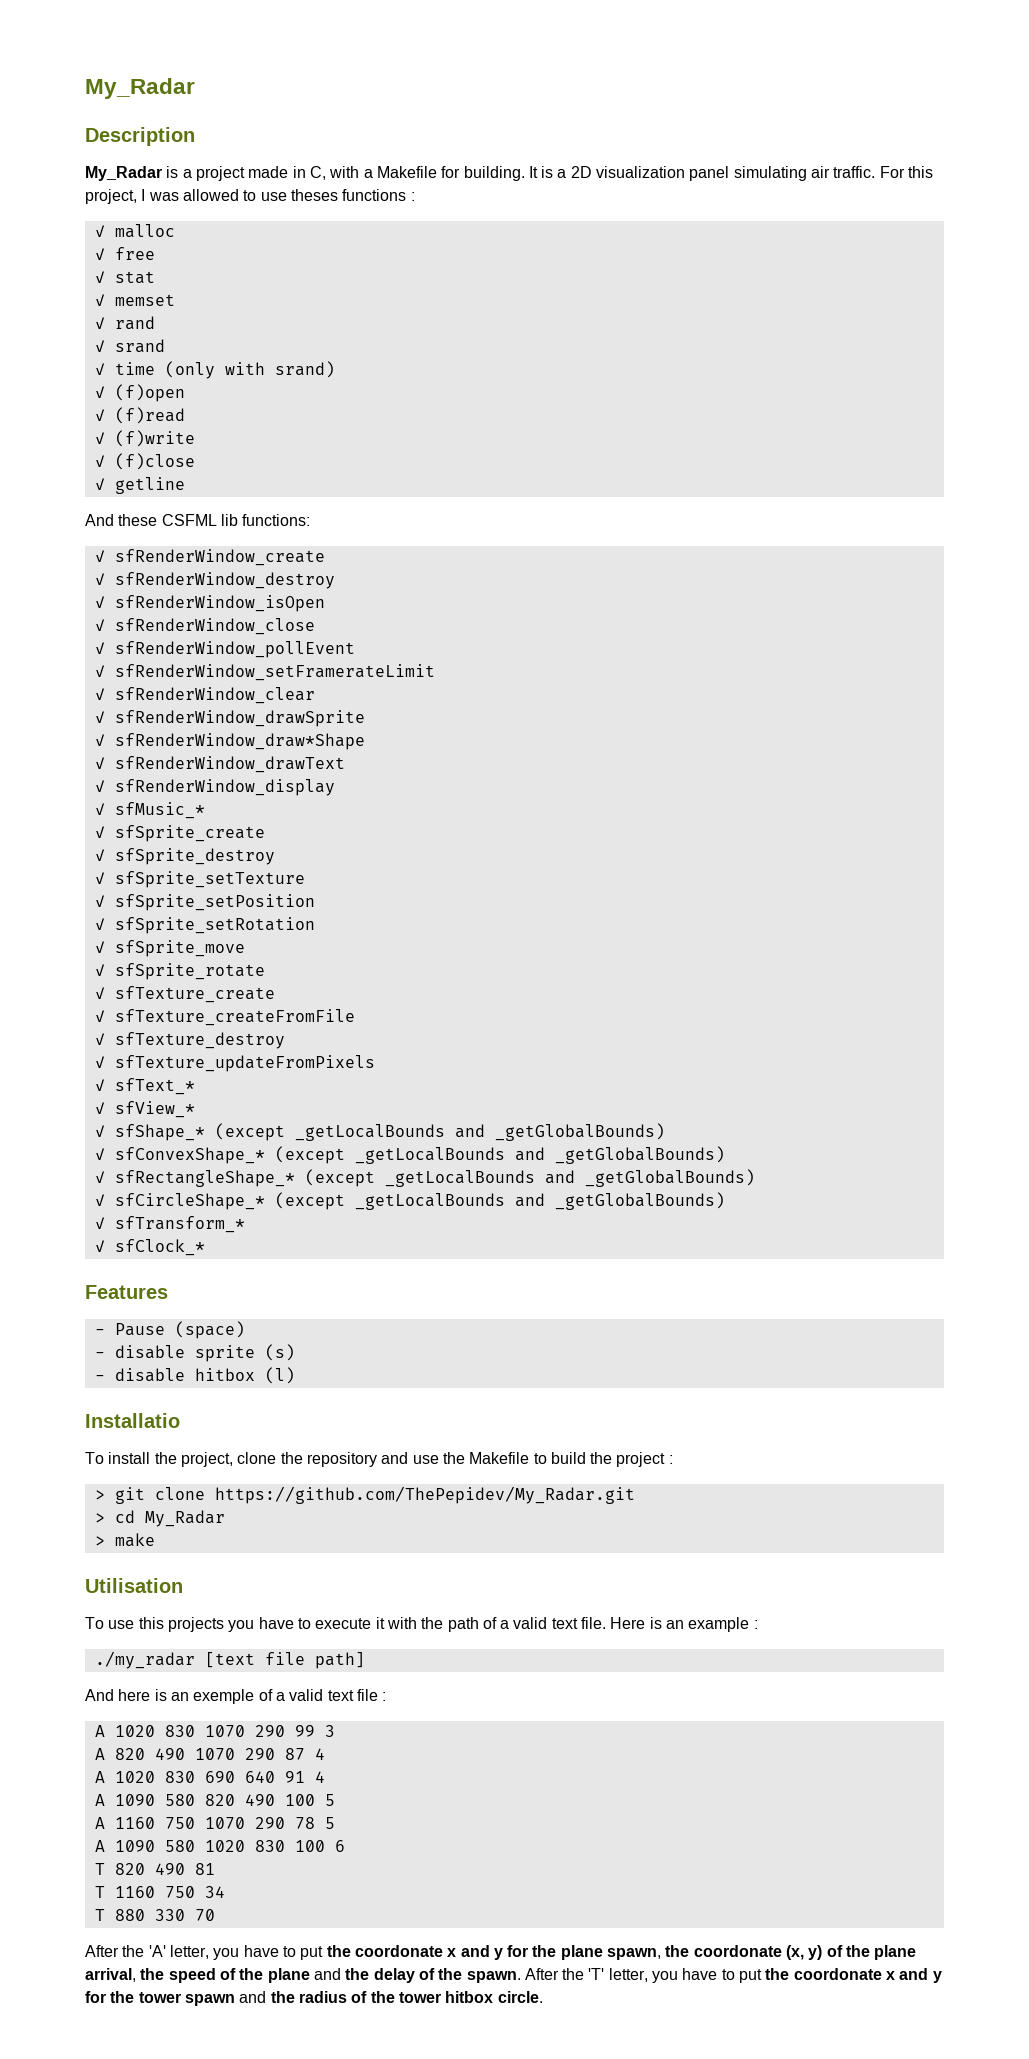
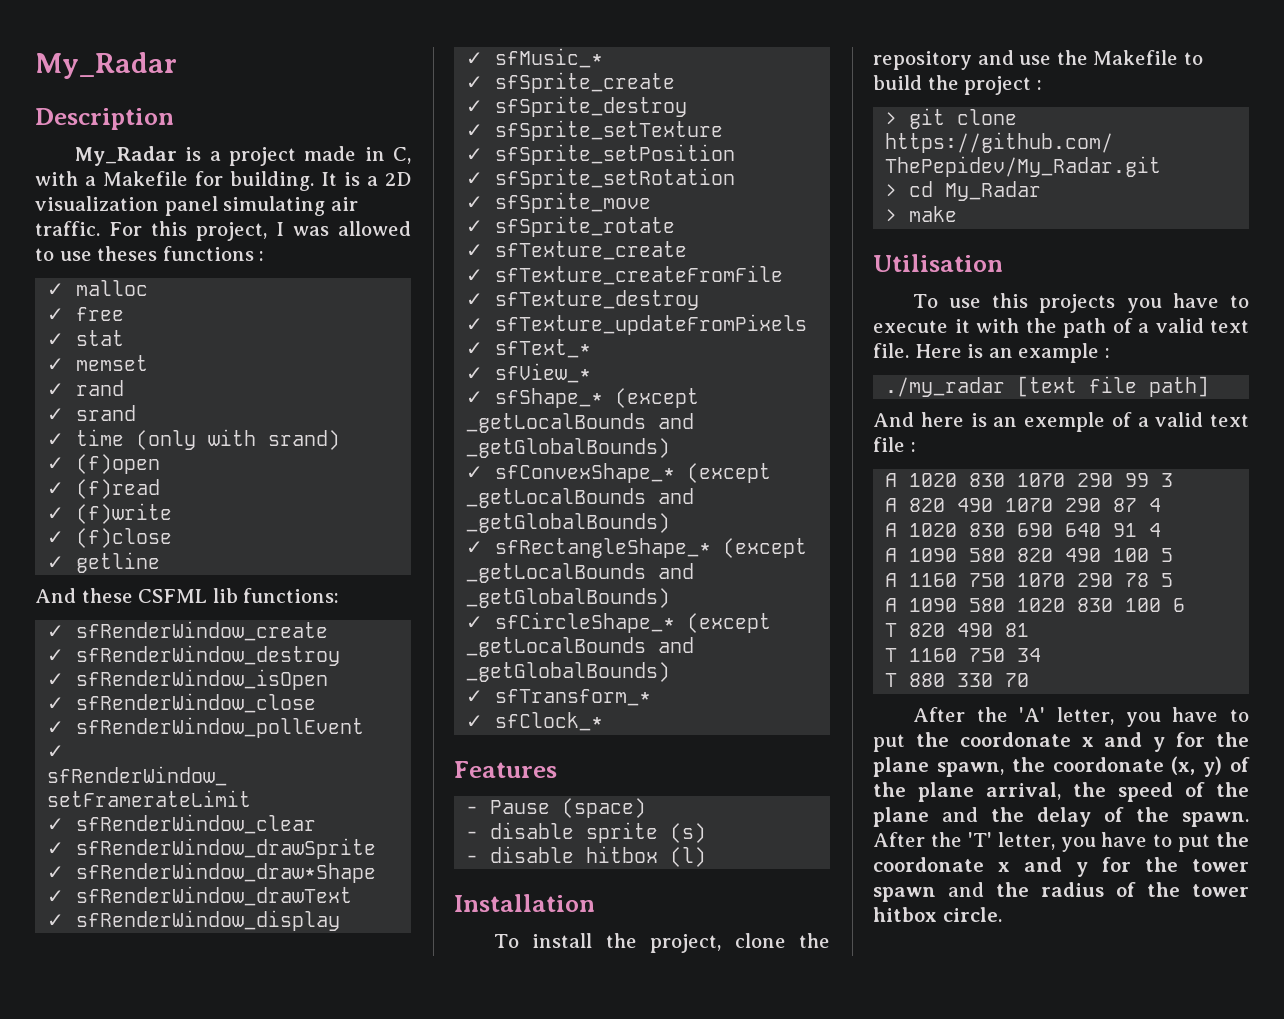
- Installatio
+ Installation

